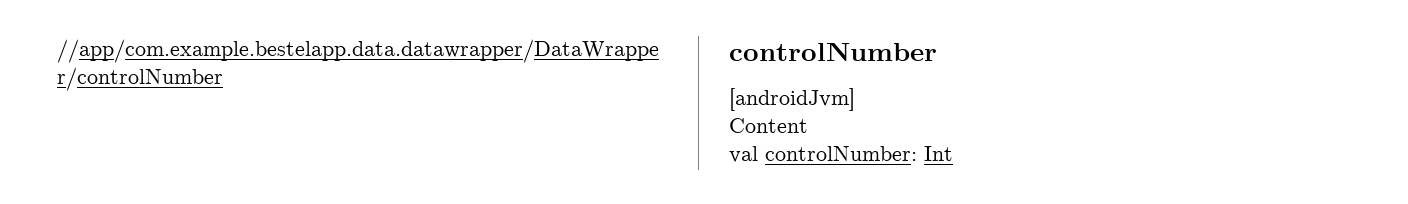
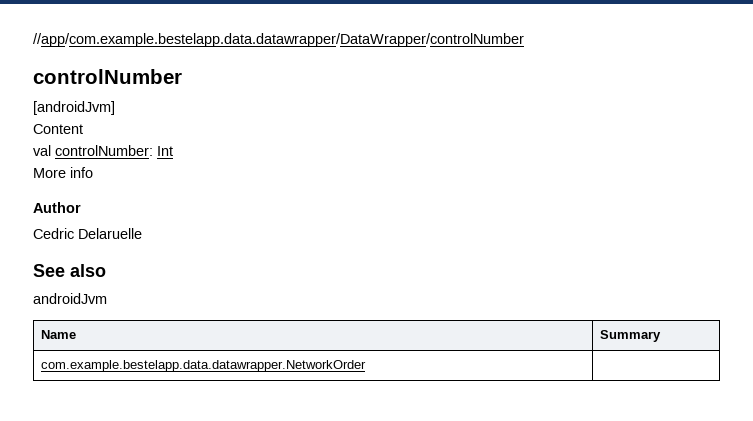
+ More info
+ Author
+ Cedric Delaruelle
+ See also
+ androidJvm
+ Name | Summary
+ com.example.bestelapp.data.datawrapper.NetworkOrder |

